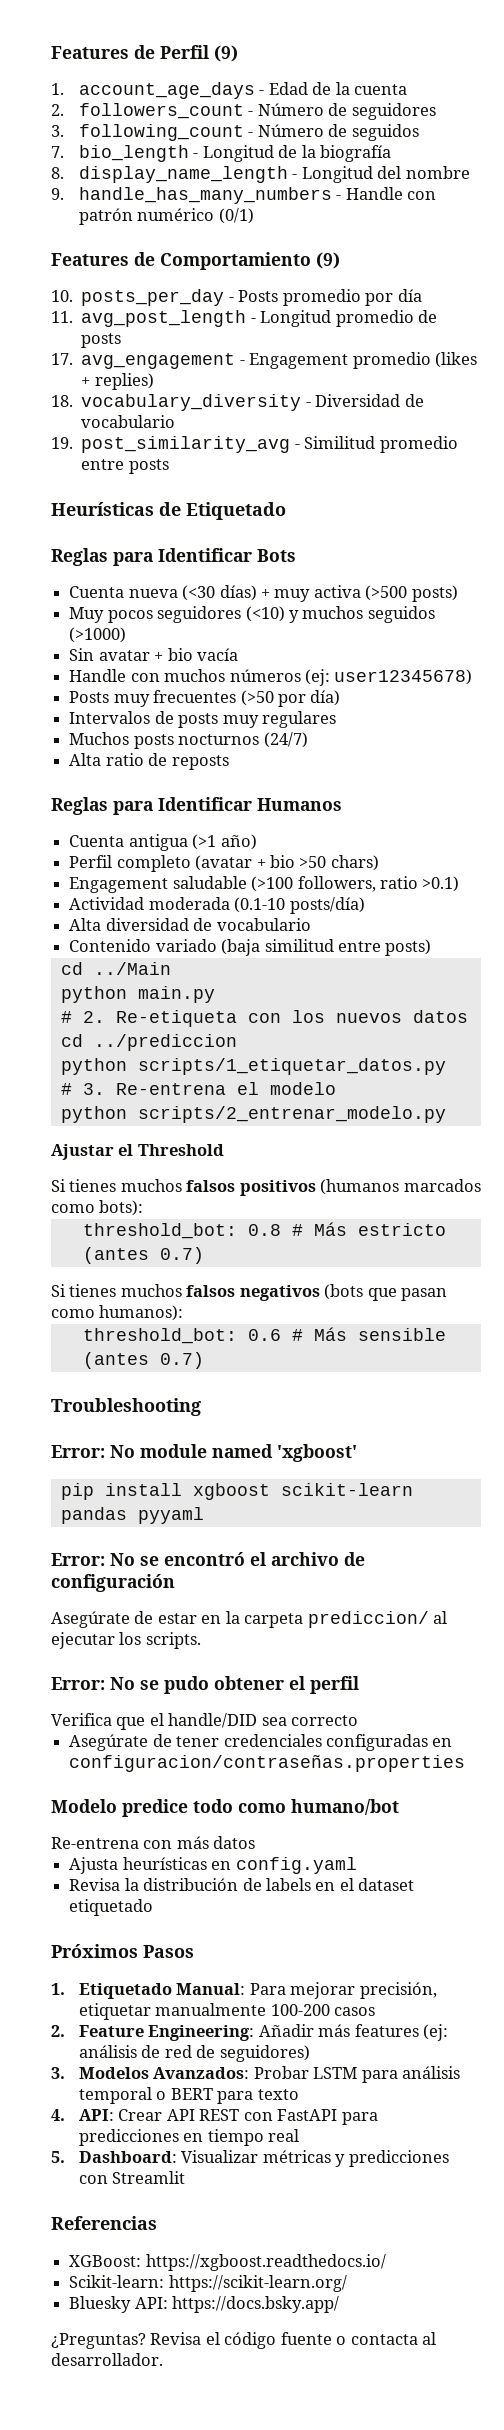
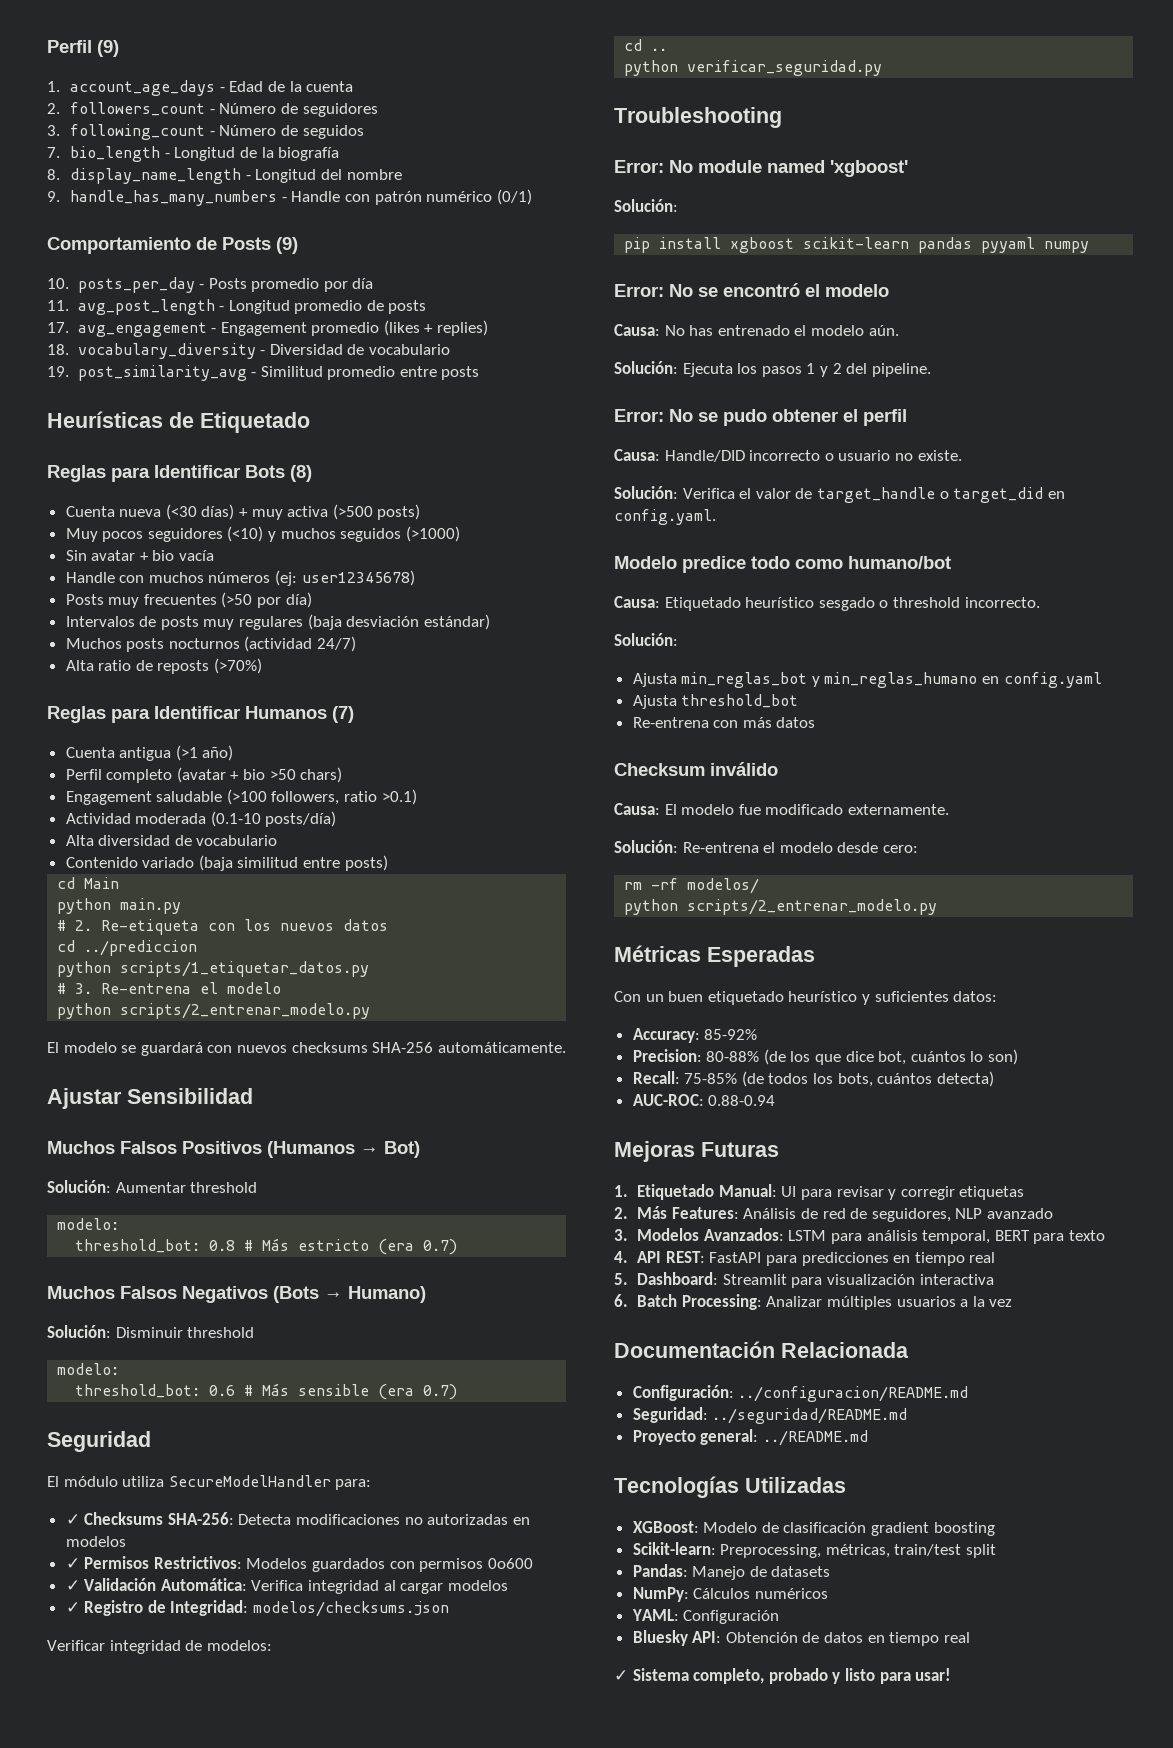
- Features de Perfil (9)
+ Perfil (9)
- Features de Comportamiento (9)
+ Comportamiento de Posts (9)
- Reglas para Identificar Bots
+ Reglas para Identificar Bots (8)
- Intervalos de posts muy regulares
+ Intervalos de posts muy regulares (baja desviación estándar)
- Muchos posts nocturnos (24/7)
+ Muchos posts nocturnos (actividad 24/7)
- Alta ratio de reposts
+ Alta ratio de reposts (>70%)
- Reglas para Identificar Humanos
+ Reglas para Identificar Humanos (7)
- cd ../Main
+ cd Main
- Ajustar el Threshold
- Si tienes muchos falsos positivos (humanos marcados como bots):
+ El modelo se guardará con nuevos checksums SHA-256 automáticamente.
+ Ajustar Sensibilidad
+ Muchos Falsos Positivos (Humanos → Bot)
+ Solución: Aumentar threshold
+ modelo:
- threshold_bot: 0.8 # Más estricto (antes 0.7)
- Si tienes muchos falsos negativos (bots que pasan como humanos):
+ threshold_bot: 0.8 # Más estricto (era 0.7)
+ Muchos Falsos Negativos (Bots → Humano)
+ Solución: Disminuir threshold
+ modelo:
- threshold_bot: 0.6 # Más sensible (antes 0.7)
+ threshold_bot: 0.6 # Más sensible (era 0.7)
+ Seguridad
+ El módulo utiliza SecureModelHandler para:
+ ✓ Checksums SHA-256: Detecta modificaciones no autorizadas en modelos
+ ✓ Permisos Restrictivos: Modelos guardados con permisos 0o600
+ ✓ Validación Automática: Verifica integridad al cargar modelos
+ ✓ Registro de Integridad: modelos/checksums.json
+ Verificar integridad de modelos:
+ cd ..
+ python verificar_seguridad.py
  Error: No module named 'xgboost'
+ Solución:
- pip install xgboost scikit-learn pandas pyyaml
+ pip install xgboost scikit-learn pandas pyyaml numpy
- Error: No se encontró el archivo de configuración
- Asegúrate de estar en la carpeta prediccion/ al ejecutar los scripts.
+ Error: No se encontró el modelo
+ Causa: No has entrenado el modelo aún.
+ Solución: Ejecuta los pasos 1 y 2 del pipeline.
- Verifica que el handle/DID sea correcto
- Asegúrate de tener credenciales configuradas en configuracion/contraseñas.properties
+ Causa: Handle/DID incorrecto o usuario no existe.
+ Solución: Verifica el valor de target_handle o target_did en config.yaml.
+ Causa: Etiquetado heurístico sesgado o threshold incorrecto.
+ Solución:
+ Ajusta min_reglas_bot y min_reglas_humano en config.yaml
+ Ajusta threshold_bot
  Re-entrena con más datos
- Ajusta heurísticas en config.yaml
- Revisa la distribución de labels en el dataset etiquetado
- Próximos Pasos
- 1. Etiquetado Manual: Para mejorar precisión, etiquetar manualmente 100-200 casos
- 2. Feature Engineering: Añadir más features (ej: análisis de red de seguidores)
+ Checksum inválido
+ Causa: El modelo fue modificado externamente.
+ Solución: Re-entrena el modelo desde cero:
+ rm -rf modelos/
+ python scripts/2_entrenar_modelo.py
+ Métricas Esperadas
+ Con un buen etiquetado heurístico y suficientes datos:
+ Accuracy: 85-92%
+ Precision: 80-88% (de los que dice bot, cuántos lo son)
+ Recall: 75-85% (de todos los bots, cuántos detecta)
+ AUC-ROC: 0.88-0.94
+ Mejoras Futuras
+ 1. Etiquetado Manual: UI para revisar y corregir etiquetas
+ 2. Más Features: Análisis de red de seguidores, NLP avanzado
- 3. Modelos Avanzados: Probar LSTM para análisis temporal o BERT para texto
+ 3. Modelos Avanzados: LSTM para análisis temporal, BERT para texto
- 4. API: Crear API REST con FastAPI para predicciones en tiempo real
+ 4. API REST: FastAPI para predicciones en tiempo real
- 5. Dashboard: Visualizar métricas y predicciones con Streamlit
- Referencias
- XGBoost: https://xgboost.readthedocs.io/
- Scikit-learn: https://scikit-learn.org/
- Bluesky API: https://docs.bsky.app/
- ¿Preguntas? Revisa el código fuente o contacta al desarrollador.
+ 5. Dashboard: Streamlit para visualización interactiva
+ 6. Batch Processing: Analizar múltiples usuarios a la vez
+ Documentación Relacionada
+ Configuración: ../configuracion/README.md
+ Seguridad: ../seguridad/README.md
+ Proyecto general: ../README.md
+ Tecnologías Utilizadas
+ XGBoost: Modelo de clasificación gradient boosting
+ Scikit-learn: Preprocessing, métricas, train/test split
+ Pandas: Manejo de datasets
+ NumPy: Cálculos numéricos
+ YAML: Configuración
+ Bluesky API: Obtención de datos en tiempo real
+ ✓ Sistema completo, probado y listo para usar!

